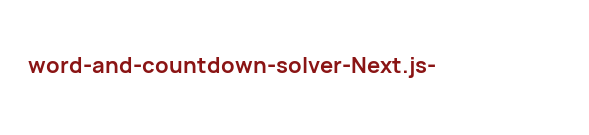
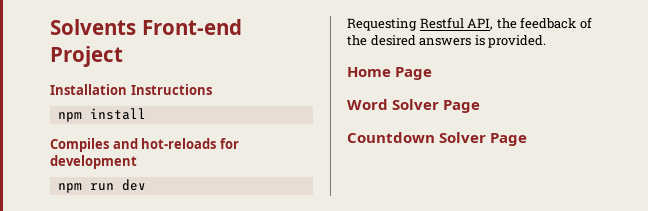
- word-and-countdown-solver-Next.js-
+ Solvents Front-end Project
+ Installation Instructions
+ npm install
+ Compiles and hot-reloads for development
+ npm run dev
+ Requesting Restful API, the feedback of the desired answers is provided.
+ Home Page
+ Word Solver Page
+ Countdown Solver Page

